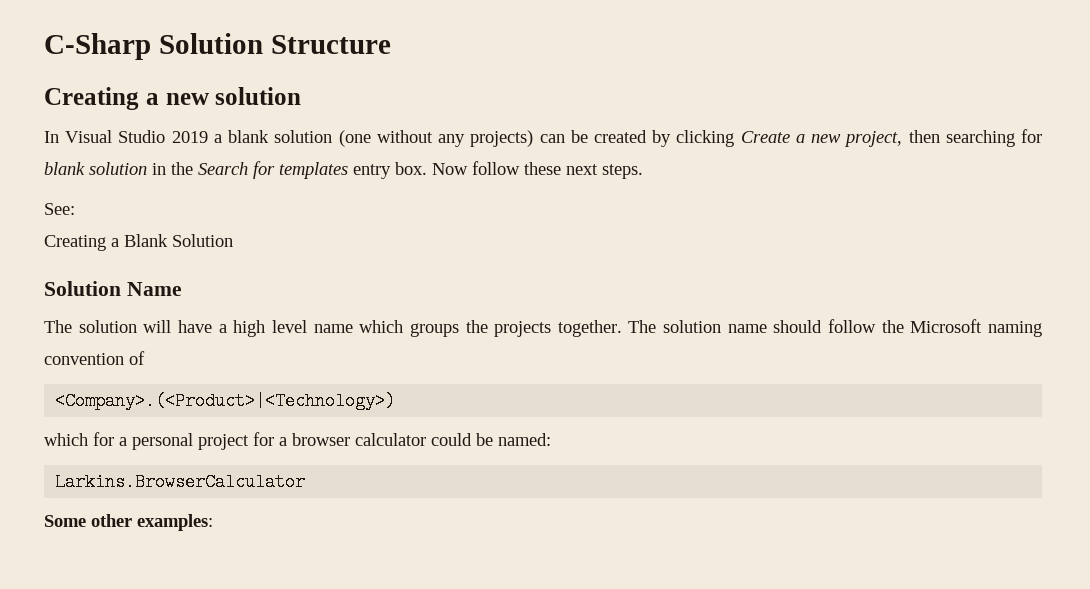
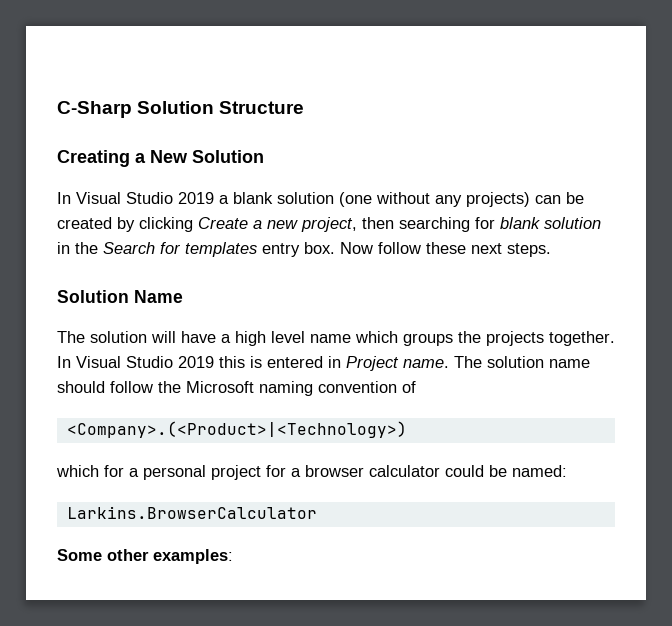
- Creating a new solution
+ Creating a New Solution
- See:
- Creating a Blank Solution
+ In Visual Studio 2019 this is entered in Project name.

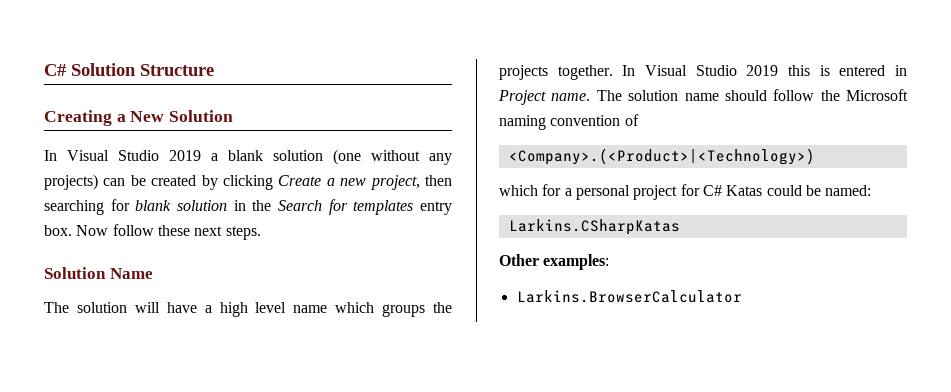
- C-Sharp Solution Structure
+ C# Solution Structure
- which for a personal project for a browser calculator could be named:
+ which for a personal project for C# Katas could be named:
+ Larkins.CSharpKatas
+ Other examples:
  Larkins.BrowserCalculator
- Some other examples:

